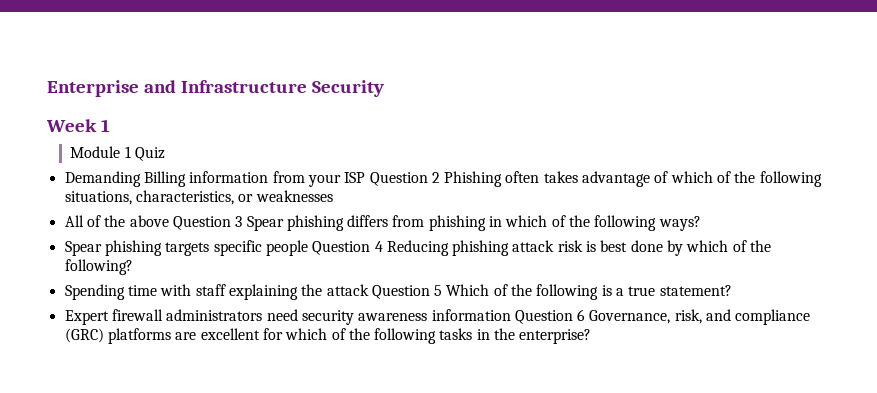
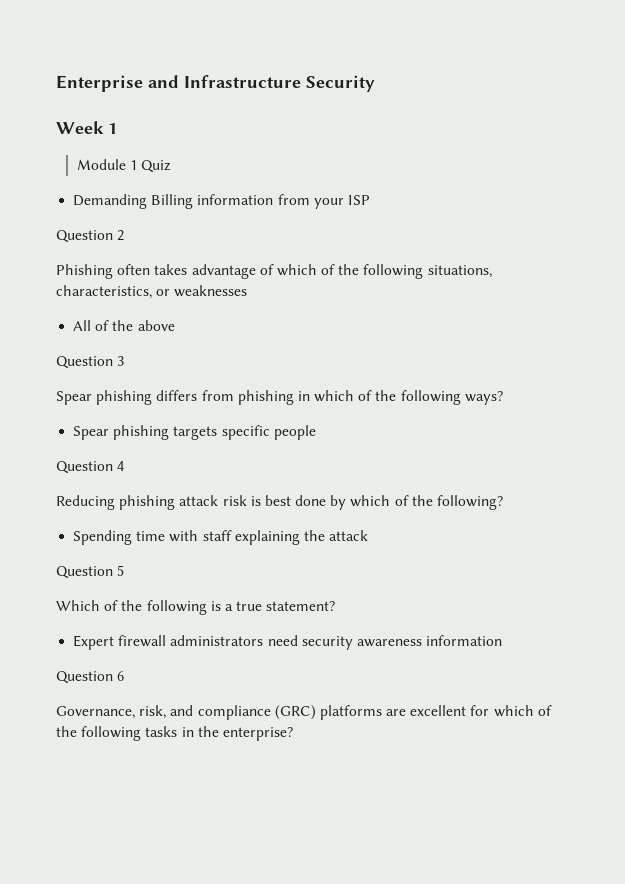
- Demanding Billing information from your ISP Question 2 Phishing often takes advantage of which of the following situations, characteristics, or weaknesses
+ Demanding Billing information from your ISP
+ Question 2
+ Phishing often takes advantage of which of the following situations, characteristics, or weaknesses
- All of the above Question 3 Spear phishing differs from phishing in which of the following ways?
+ All of the above
+ Question 3
+ Spear phishing differs from phishing in which of the following ways?
- Spear phishing targets specific people Question 4 Reducing phishing attack risk is best done by which of the following?
+ Spear phishing targets specific people
+ Question 4
+ Reducing phishing attack risk is best done by which of the following?
- Spending time with staff explaining the attack Question 5 Which of the following is a true statement?
+ Spending time with staff explaining the attack
+ Question 5
+ Which of the following is a true statement?
- Expert firewall administrators need security awareness information Question 6 Governance, risk, and compliance (GRC) platforms are excellent for which of the following tasks in the enterprise?
+ Expert firewall administrators need security awareness information
+ Question 6
+ Governance, risk, and compliance (GRC) platforms are excellent for which of the following tasks in the enterprise?

